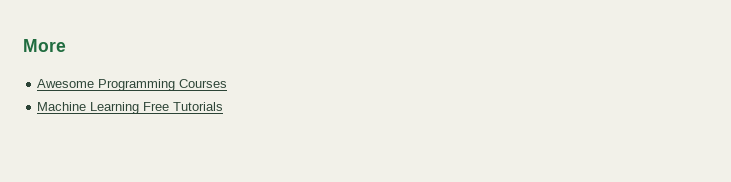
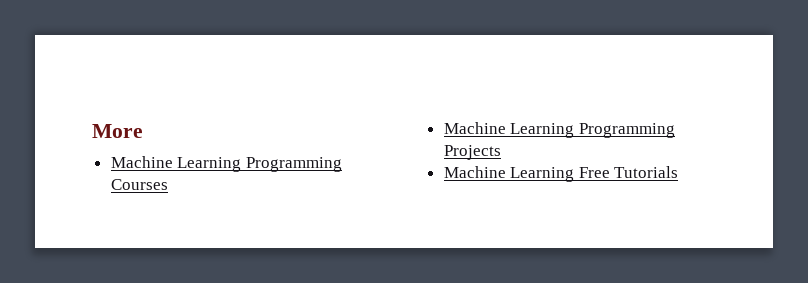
- Awesome Programming Courses
+ Machine Learning Programming Courses
+ Machine Learning Programming Projects

